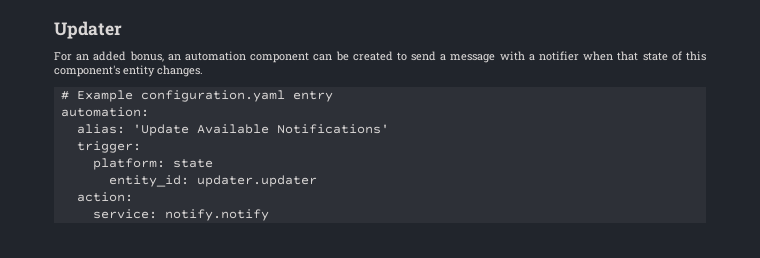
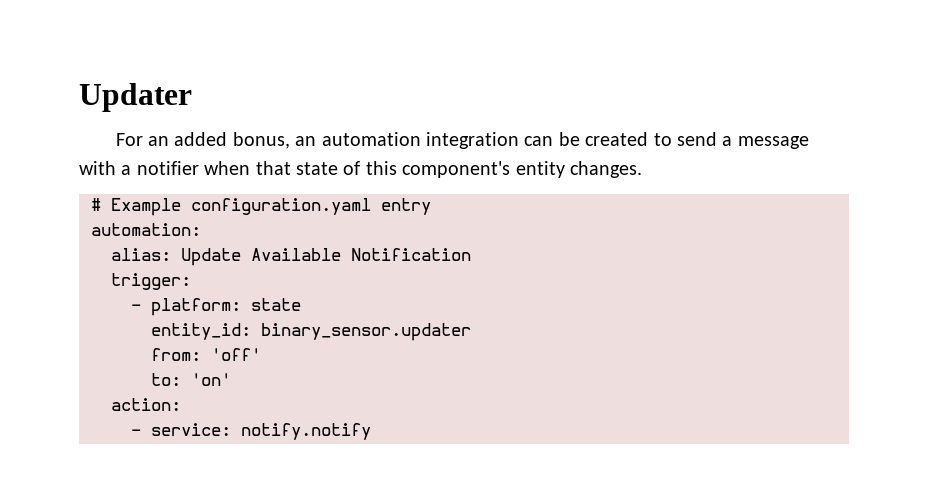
- For an added bonus, an automation component can be created to send a message with a notifier when that state of this component's entity changes.
+ For an added bonus, an automation integration can be created to send a message with a notifier when that state of this component's entity changes.
- alias: 'Update Available Notifications'
+ alias: Update Available Notification
- platform: state
+ - platform: state
- entity_id: updater.updater
+ entity_id: binary_sensor.updater
+ from: 'off'
+ to: 'on'
- service: notify.notify
+ - service: notify.notify

